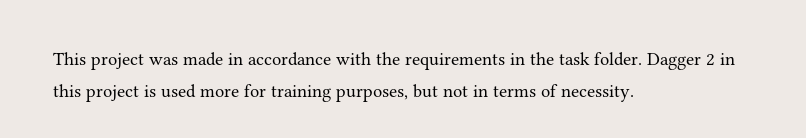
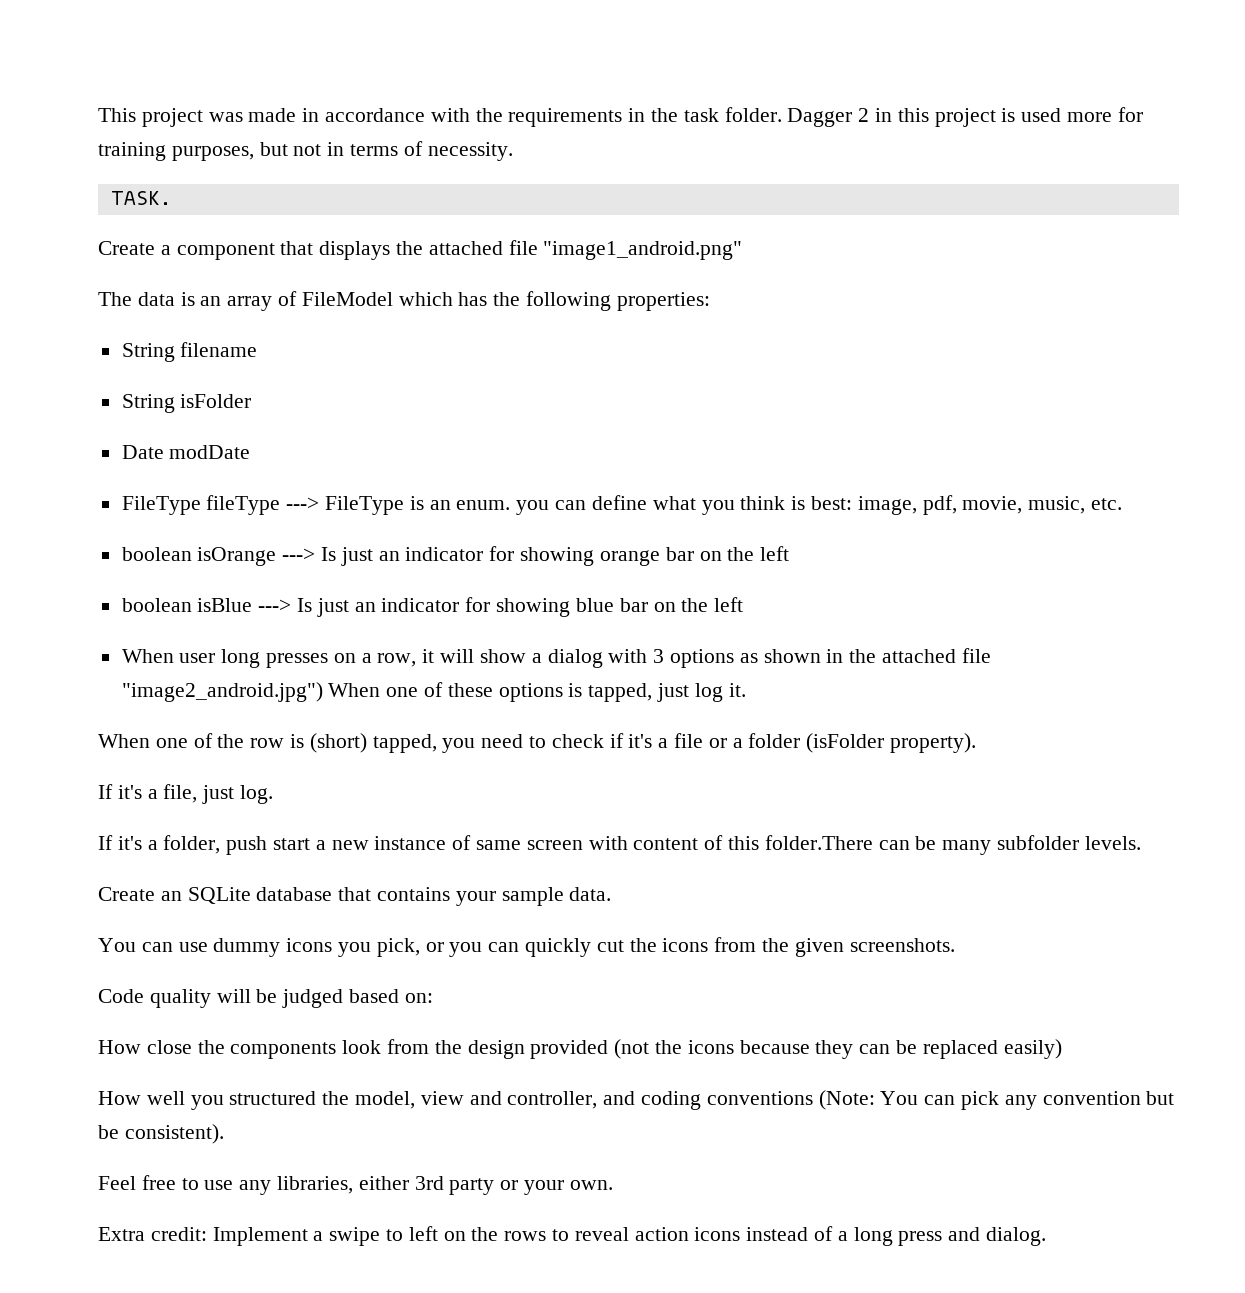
+ TASK.
+ Create a component that displays the attached file "image1_android.png"
+ The data is an array of FileModel which has the following properties:
+ String filename
+ String isFolder
+ Date modDate
+ FileType fileType ---> FileType is an enum. you can define what you think is best: image, pdf, movie, music, etc.
+ boolean isOrange ---> Is just an indicator for showing orange bar on the left
+ boolean isBlue ---> Is just an indicator for showing blue bar on the left
+ When user long presses on a row, it will show a dialog with 3 options as shown in the attached file "image2_android.jpg") When one of these options is tapped, just log it.
+ When one of the row is (short) tapped, you need to check if it's a file or a folder (isFolder property).
+ If it's a file, just log.
+ If it's a folder, push start a new instance of same screen with content of this folder.There can be many subfolder levels.
+ Create an SQLite database that contains your sample data.
+ You can use dummy icons you pick, or you can quickly cut the icons from the given screenshots.
+ Code quality will be judged based on:
+ How close the components look from the design provided (not the icons because they can be replaced easily)
+ How well you structured the model, view and controller, and coding conventions (Note: You can pick any convention but be consistent).
+ Feel free to use any libraries, either 3rd party or your own.
+ Extra credit: Implement a swipe to left on the rows to reveal action icons instead of a long press and dialog.

